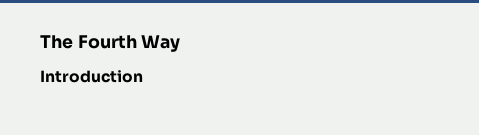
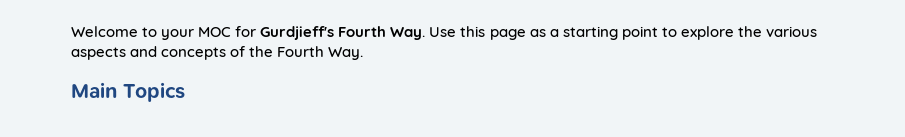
- The Fourth Way
- Introduction
+ Welcome to your MOC for Gurdjieff's Fourth Way. Use this page as a starting point to explore the various aspects and concepts of the Fourth Way.
+ Main Topics

